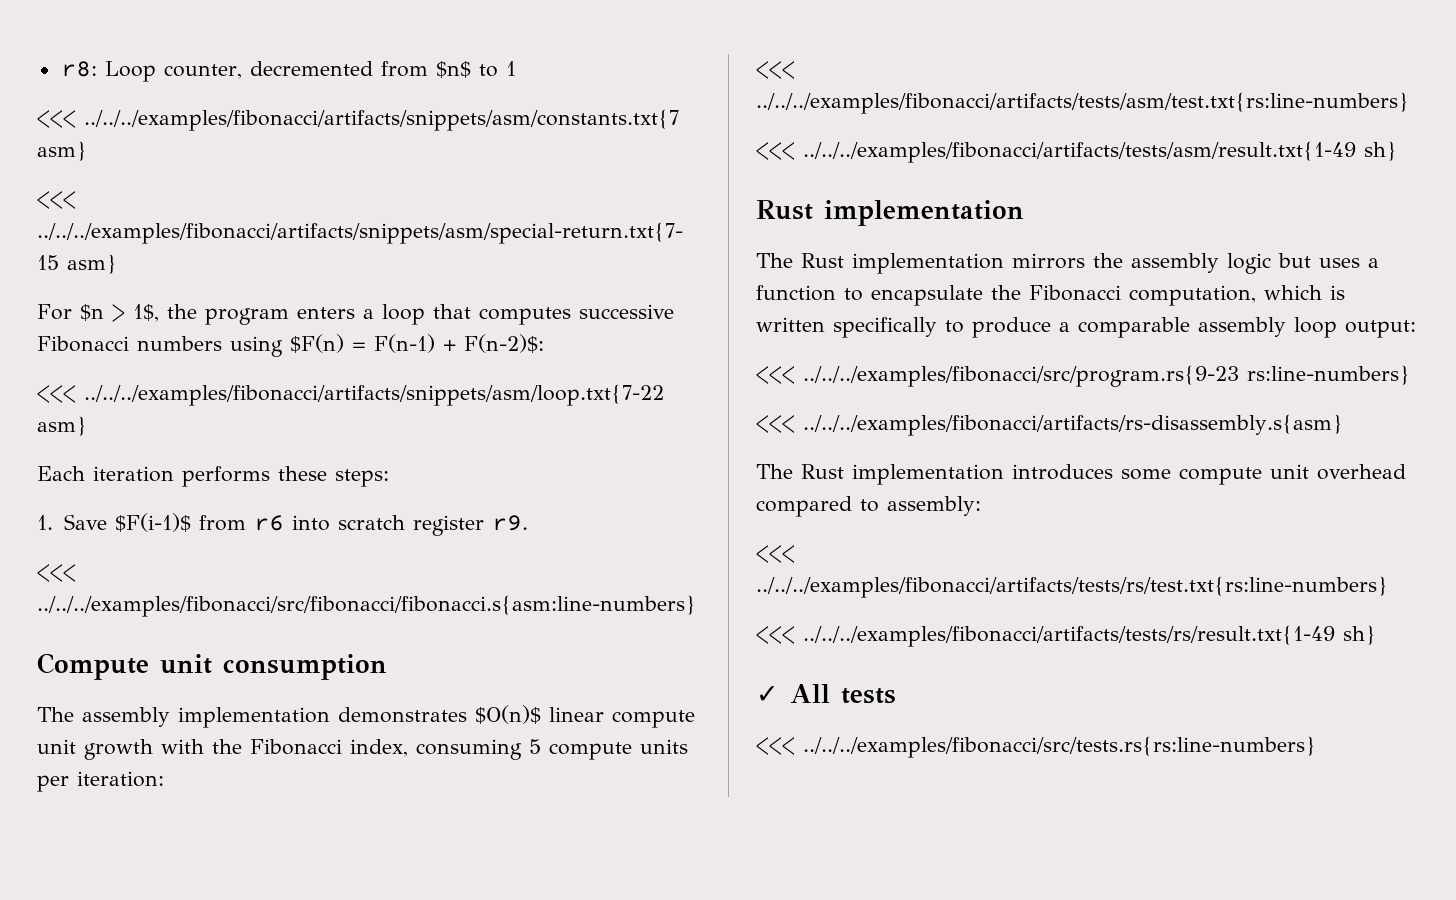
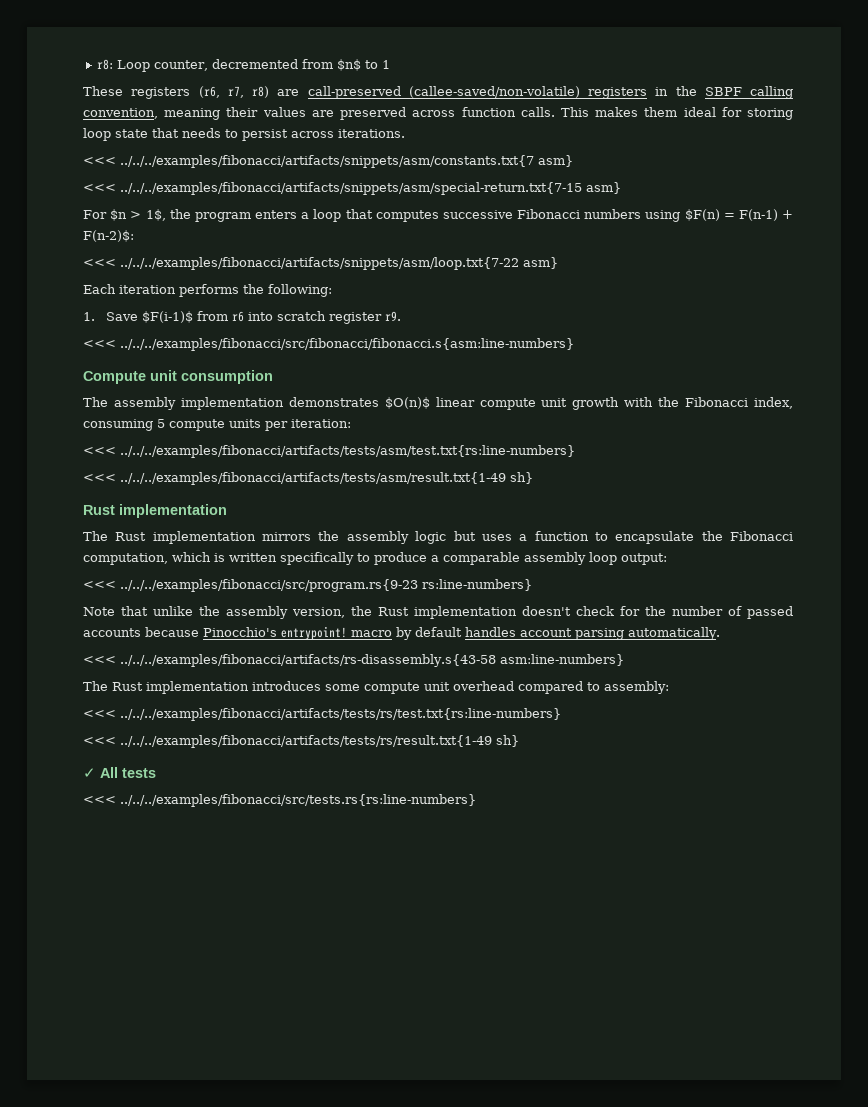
+ These registers (r6, r7, r8) are call-preserved (callee-saved/non-volatile) registers in the SBPF calling convention, meaning their values are preserved across function calls. This makes them ideal for storing loop state that needs to persist across iterations.
- Each iteration performs these steps:
+ Each iteration performs the following:
- <<< ../../../examples/fibonacci/artifacts/rs-disassembly.s{asm}
+ Note that unlike the assembly version, the Rust implementation doesn't check for the number of passed accounts because Pinocchio's entrypoint! macro by default handles account parsing automatically.
+ <<< ../../../examples/fibonacci/artifacts/rs-disassembly.s{43-58 asm:line-numbers}

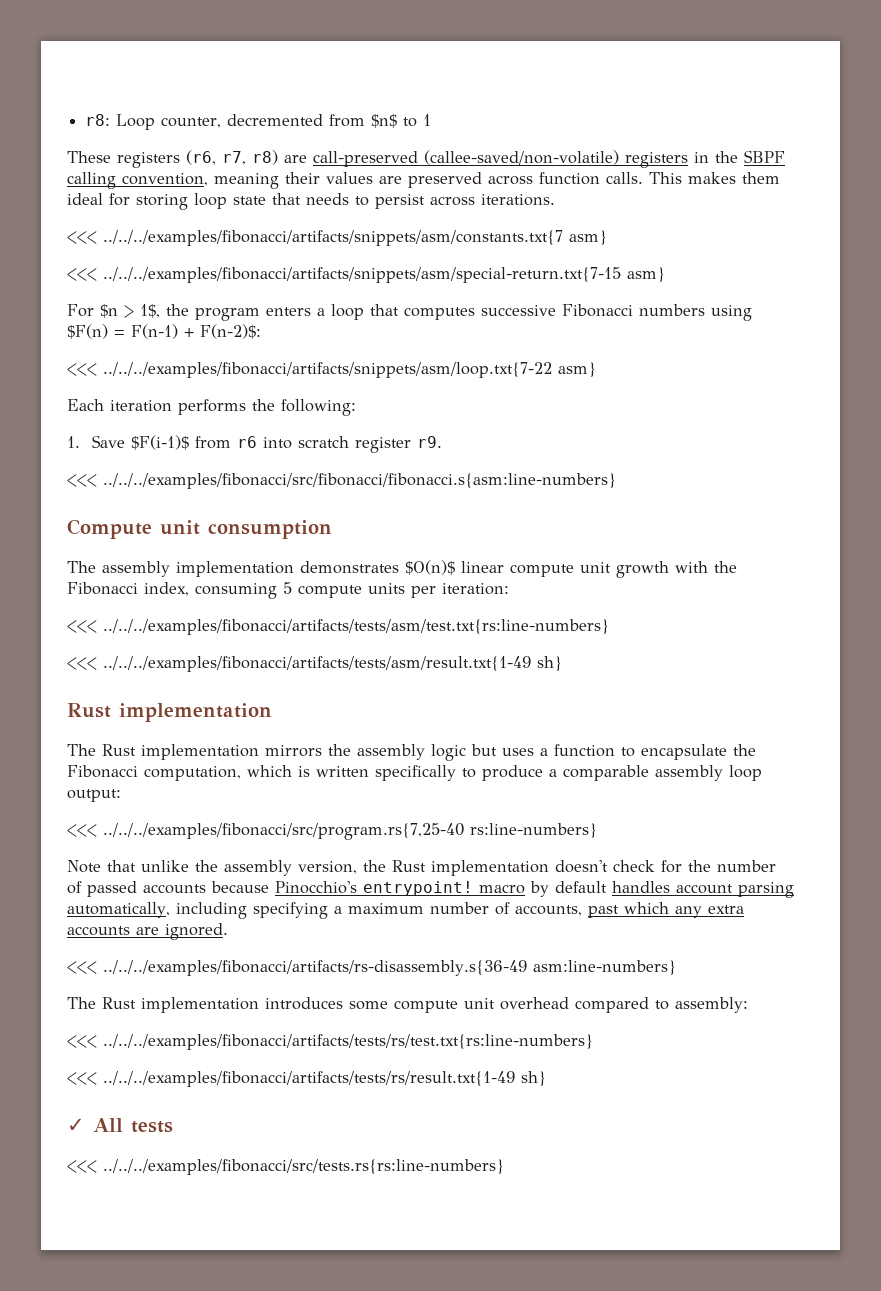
- <<< ../../../examples/fibonacci/src/program.rs{9-23 rs:line-numbers}
+ <<< ../../../examples/fibonacci/src/program.rs{7,25-40 rs:line-numbers}
- Note that unlike the assembly version, the Rust implementation doesn't check for the number of passed accounts because Pinocchio's entrypoint! macro by default handles account parsing automatically.
- <<< ../../../examples/fibonacci/artifacts/rs-disassembly.s{43-58 asm:line-numbers}
+ Note that unlike the assembly version, the Rust implementation doesn't check for the number of passed accounts because Pinocchio's entrypoint! macro by default handles account parsing automatically, including specifying a maximum number of accounts, past which any extra accounts are ignored.
+ <<< ../../../examples/fibonacci/artifacts/rs-disassembly.s{36-49 asm:line-numbers}

